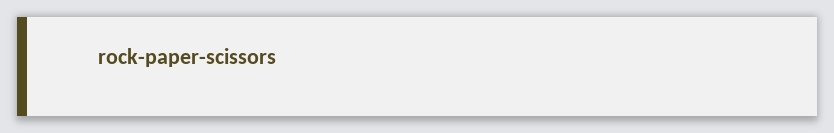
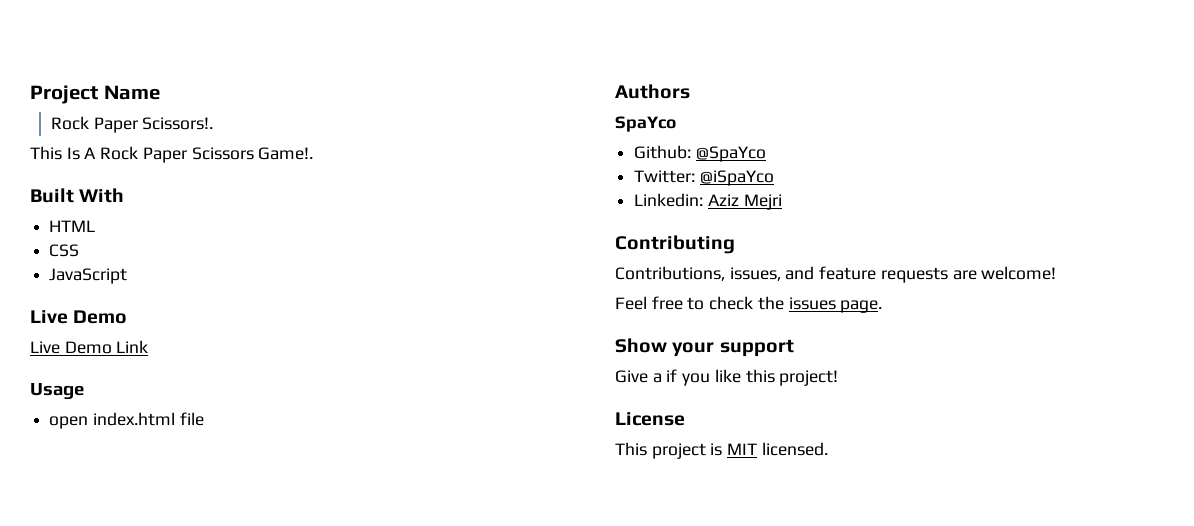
- rock-paper-scissors
+ Project Name
+ Rock Paper Scissors!.
+ This Is A Rock Paper Scissors Game!.
+ Built With
+ HTML
+ CSS
+ JavaScript
+ Live Demo
+ Live Demo Link
+ Usage
+ open index.html file
+ Authors
+ SpaYco
+ Github: @SpaYco
+ Twitter: @iSpaYco
+ Linkedin: Aziz Mejri
+ Contributing
+ Contributions, issues, and feature requests are welcome!
+ Feel free to check the issues page.
+ Show your support
+ Give a if you like this project!
+ License
+ This project is MIT licensed.

